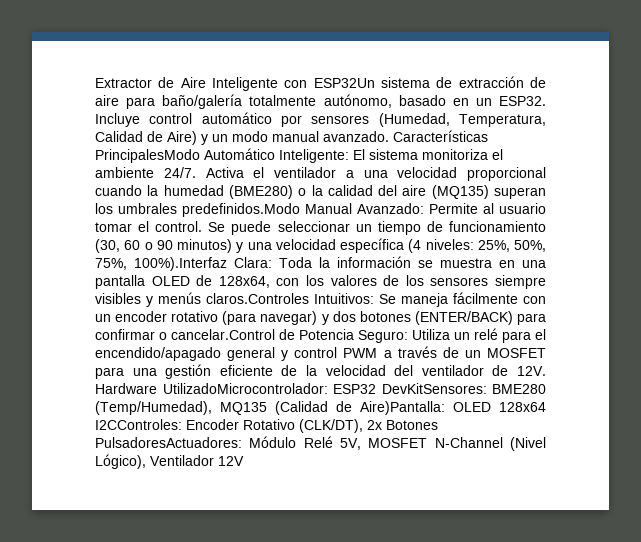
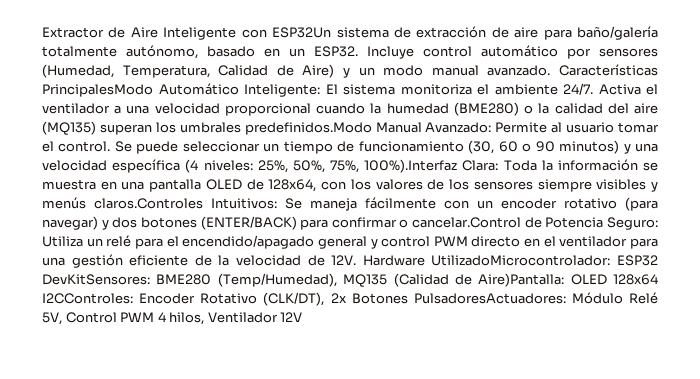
- Utiliza un relé para el encendido/apagado general y control PWM a través de un MOSFET para una gestión eficiente de la velocidad del ventilador de 12V.
+ Utiliza un relé para el encendido/apagado general y control PWM directo en el ventilador para una gestión eficiente de la velocidad de 12V.
- Hardware UtilizadoMicrocontrolador: ESP32 DevKitSensores: BME280 (Temp/Humedad), MQ135 (Calidad de Aire)Pantalla: OLED 128x64 I2CControles: Encoder Rotativo (CLK/DT), 2x Botones PulsadoresActuadores: Módulo Relé 5V, MOSFET N-Channel (Nivel Lógico), Ventilador 12V
+ Hardware UtilizadoMicrocontrolador: ESP32 DevKitSensores: BME280 (Temp/Humedad), MQ135 (Calidad de Aire)Pantalla: OLED 128x64 I2CControles: Encoder Rotativo (CLK/DT), 2x Botones PulsadoresActuadores: Módulo Relé 5V, Control PWM 4 hilos, Ventilador 12V

